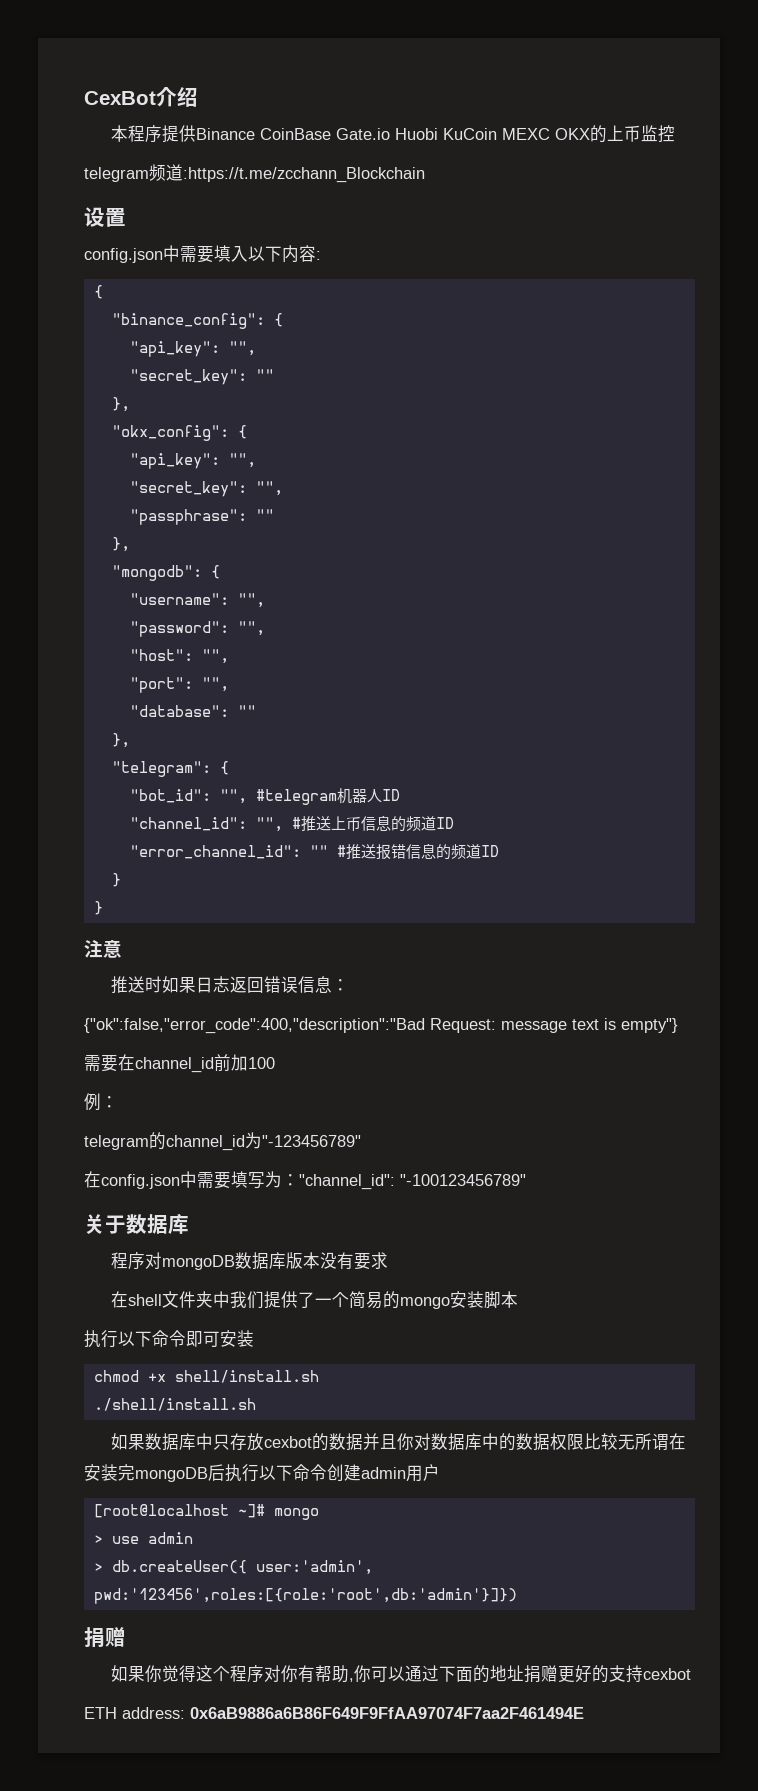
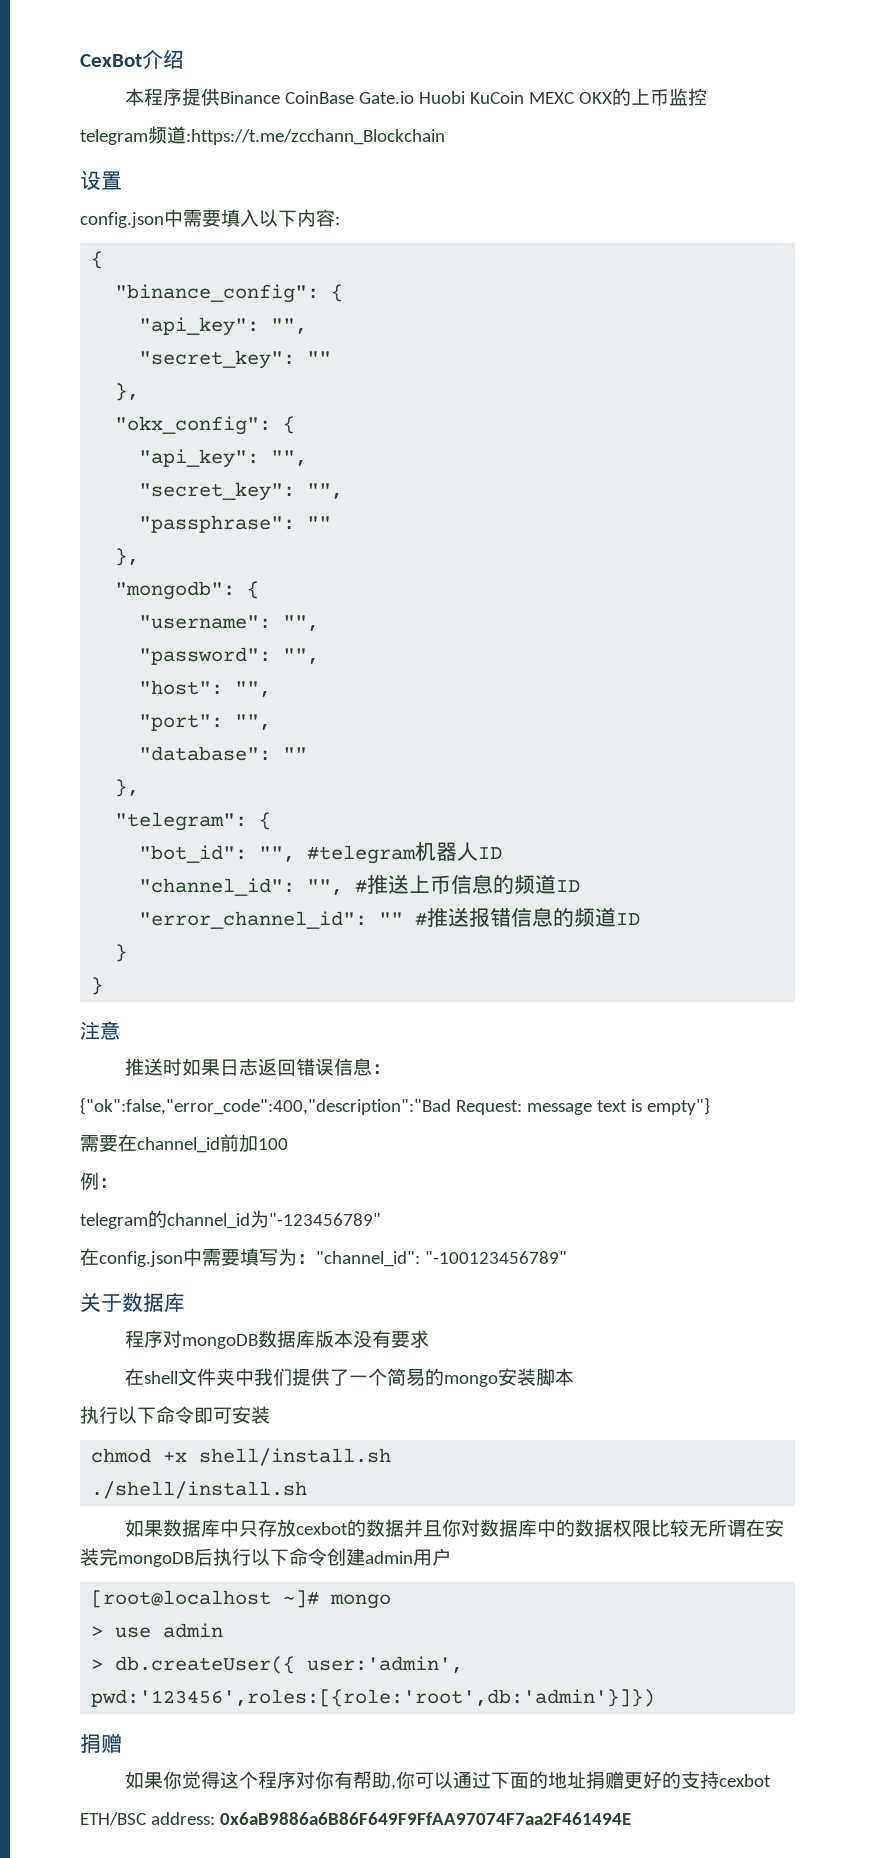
- ETH address: 0x6aB9886a6B86F649F9FfAA97074F7aa2F461494E
+ ETH/BSC address: 0x6aB9886a6B86F649F9FfAA97074F7aa2F461494E

